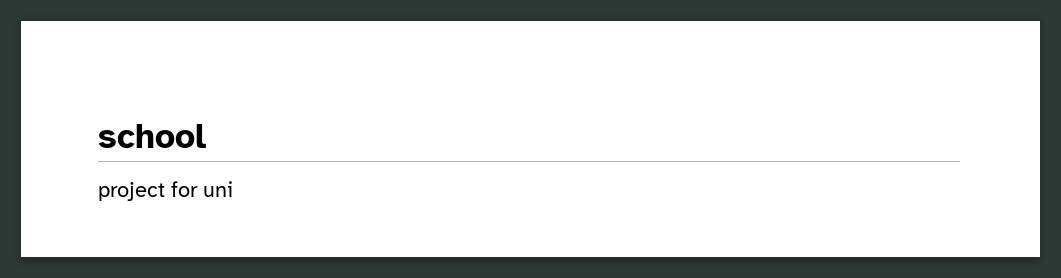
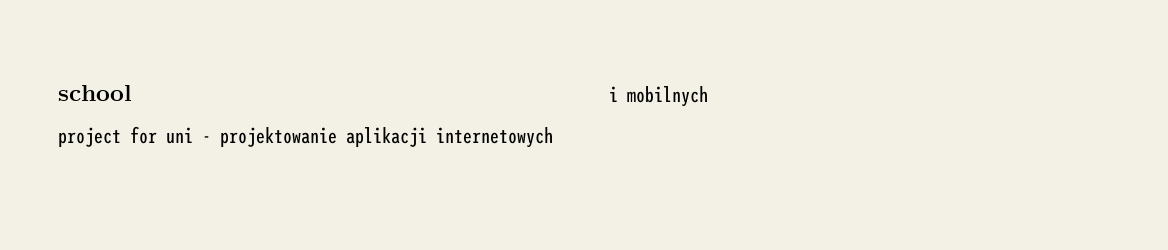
- project for uni
+ project for uni - projektowanie aplikacji internetowych i mobilnych

